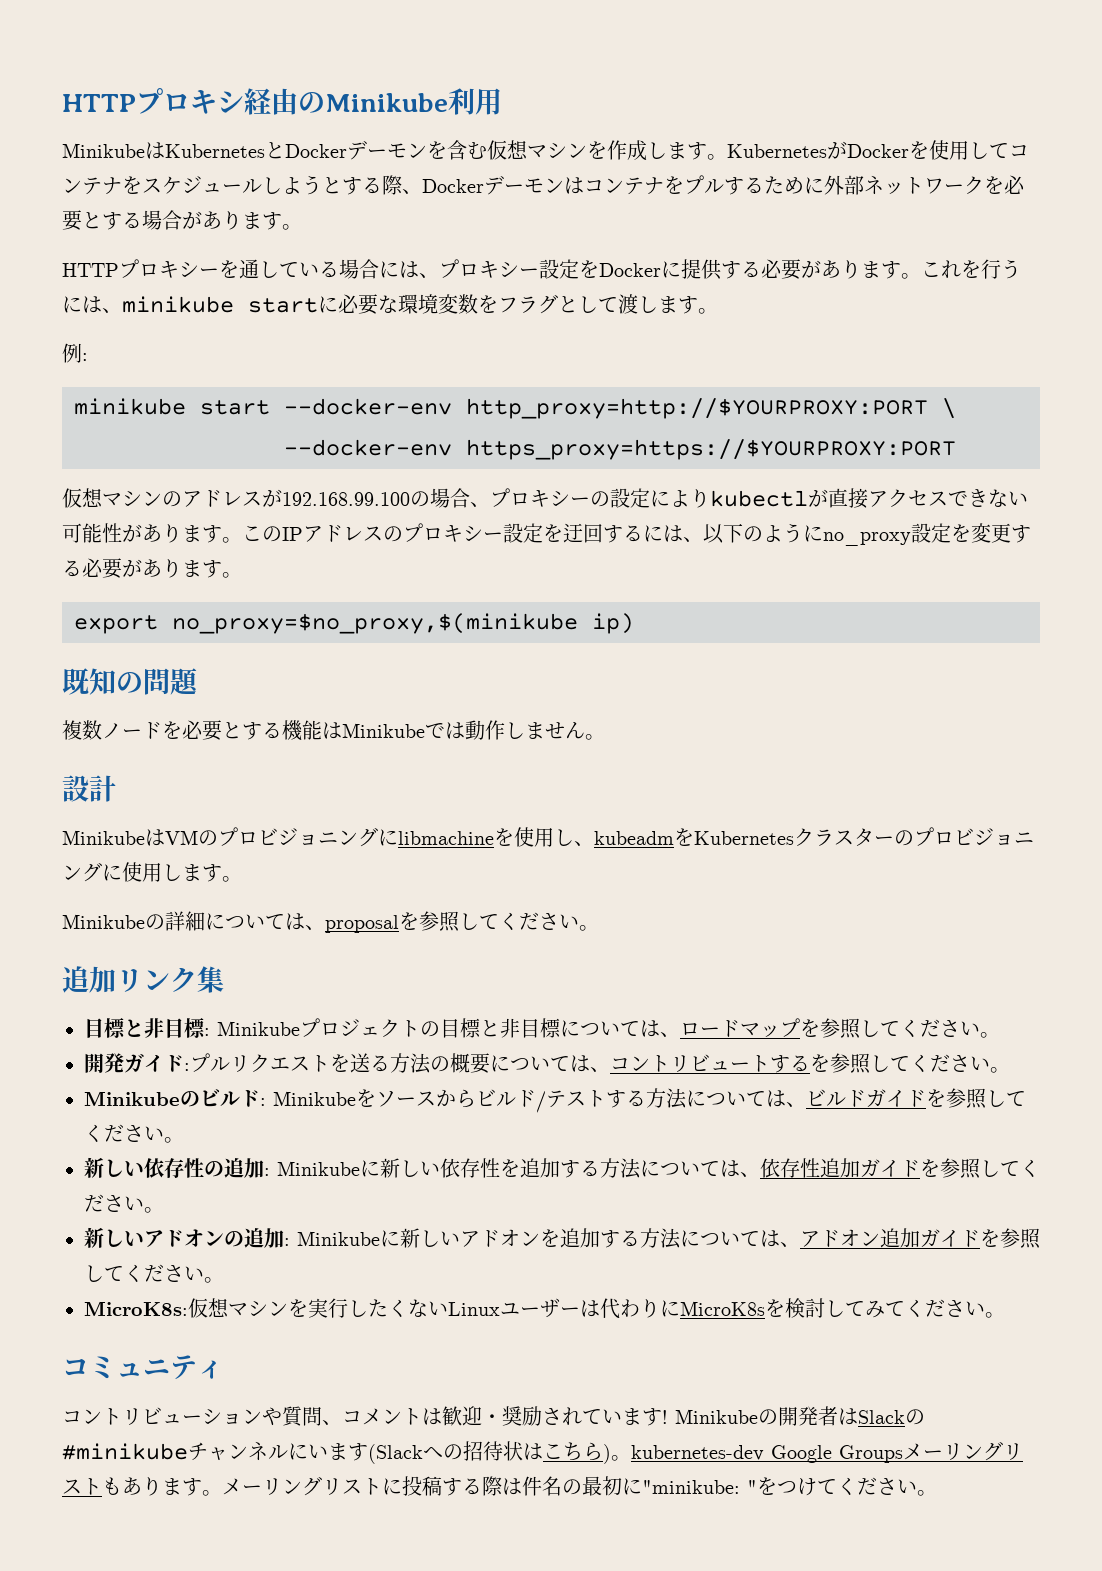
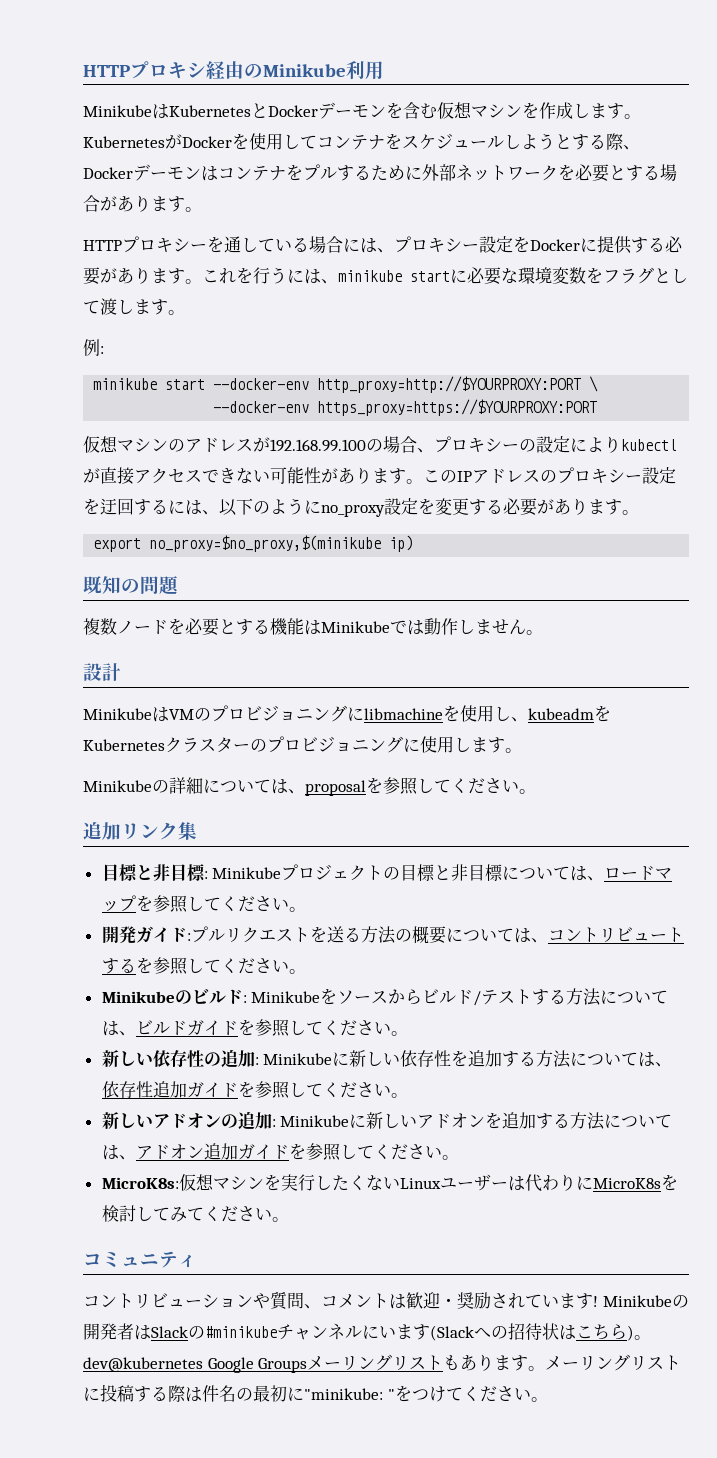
- Minikubeの開発者はSlackの#minikubeチャンネルにいます(Slackへの招待状はこちら)。kubernetes-dev Google Groupsメーリングリストもあります。
+ Minikubeの開発者はSlackの#minikubeチャンネルにいます(Slackへの招待状はこちら)。dev@kubernetes Google Groupsメーリングリストもあります。

